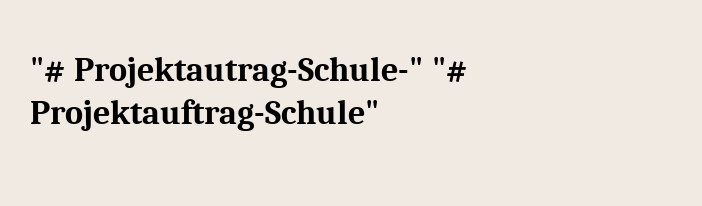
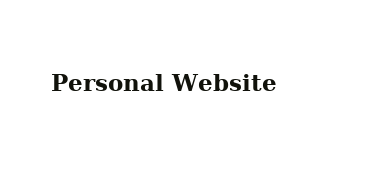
- "# Projektautrag-Schule-" "# Projektauftrag-Schule"
+ Personal Website

